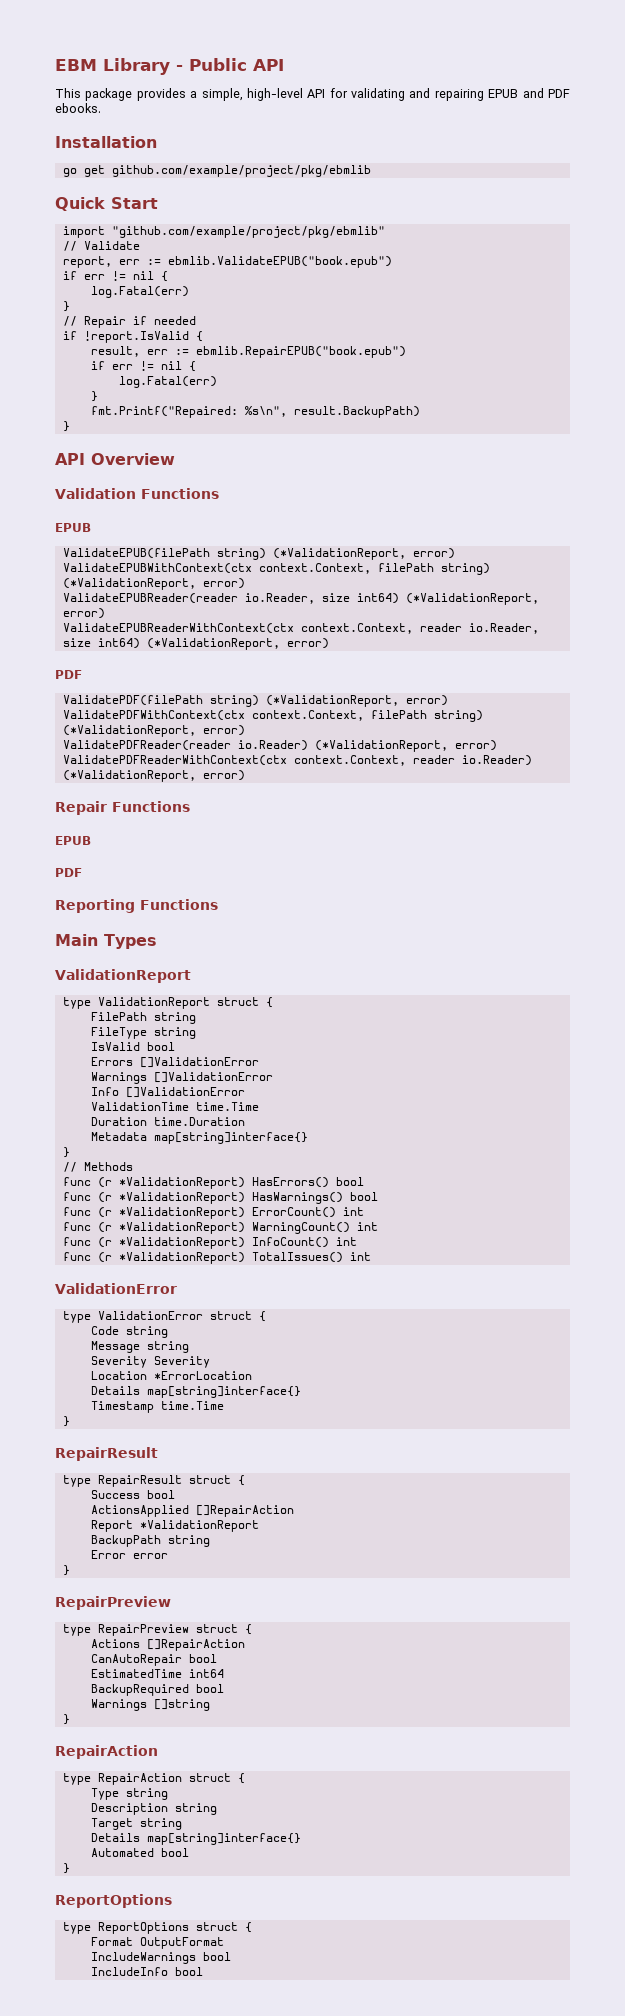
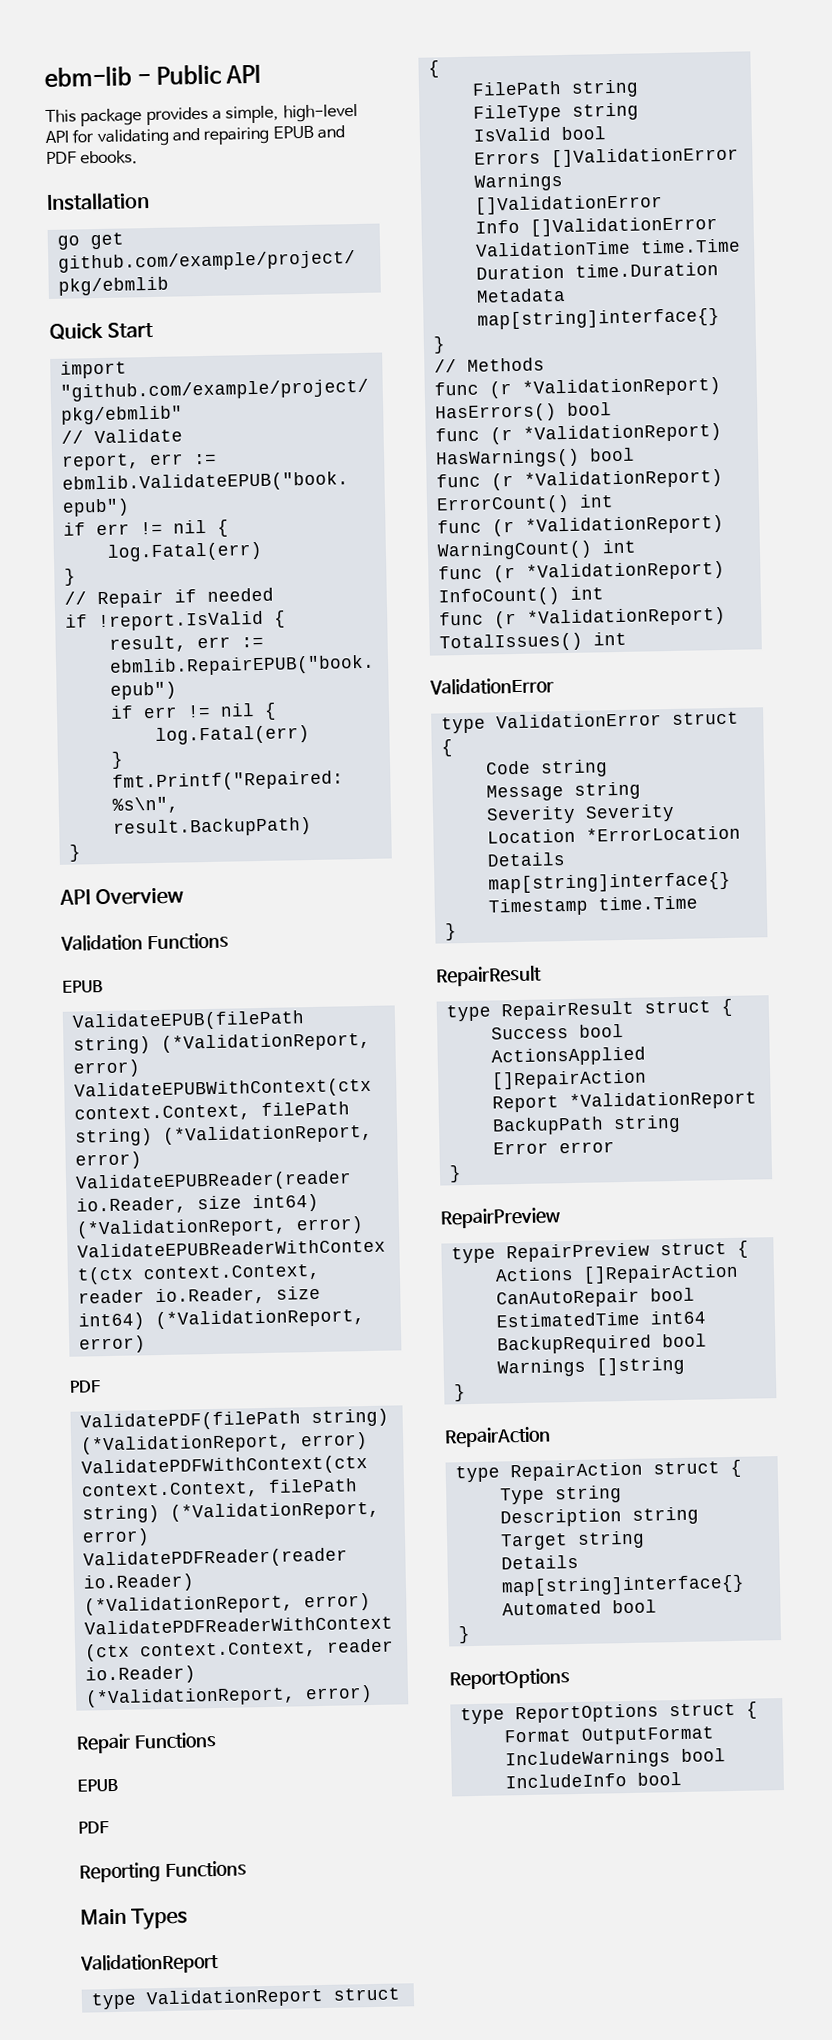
- EBM Library - Public API
+ ebm-lib - Public API

